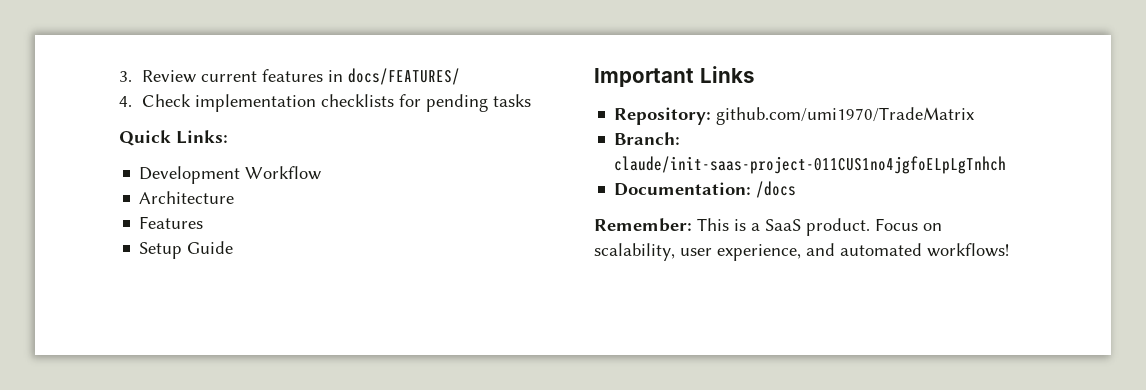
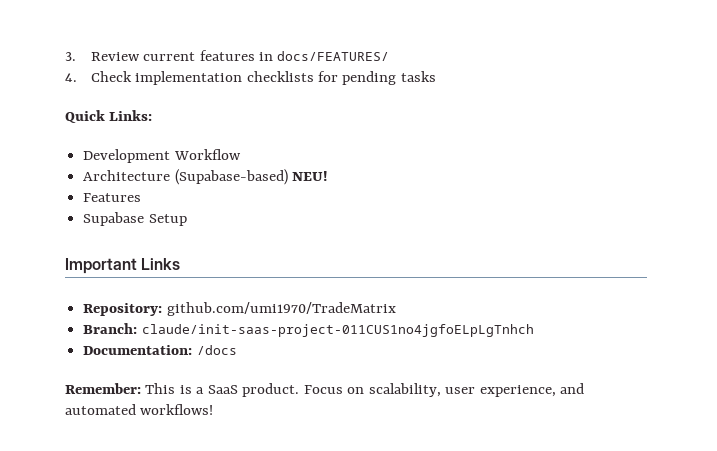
- Architecture
+ Architecture (Supabase-based) NEU!
- Setup Guide
+ Supabase Setup

